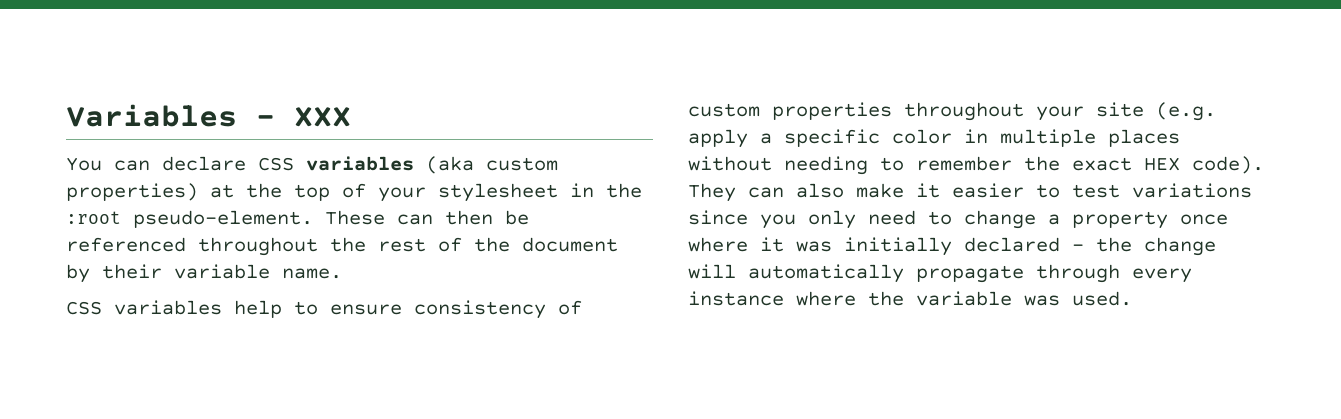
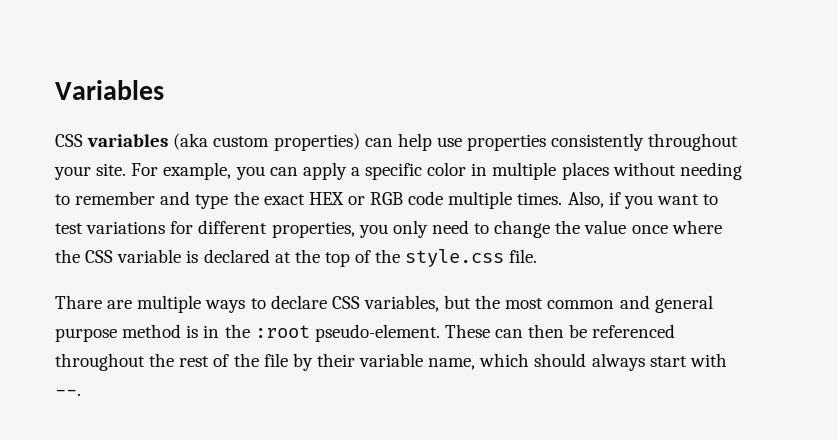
- Variables - XXX
- You can declare CSS variables (aka custom properties) at the top of your stylesheet in the :root pseudo-element.
+ Variables
+ CSS variables (aka custom properties) can help use properties consistently throughout your site. For example, you can apply a specific color in multiple places without needing to remember and type the exact HEX or RGB code multiple times. Also, if you want to test variations for different properties, you only need to change the value once where the CSS variable is declared at the top of the style.css file.
+ Thare are multiple ways to declare CSS variables, but the most common and general purpose method is in the :root pseudo-element.
- These can then be referenced throughout the rest of the document by their variable name.
- CSS variables help to ensure consistency of custom properties throughout your site (e.g. apply a specific color in multiple places without needing to remember the exact HEX code). They can also make it easier to test variations since you only need to change a property once where it was initially declared - the change will automatically propagate through every instance where the variable was used.
+ These can then be referenced throughout the rest of the file by their variable name, which should always start with --.

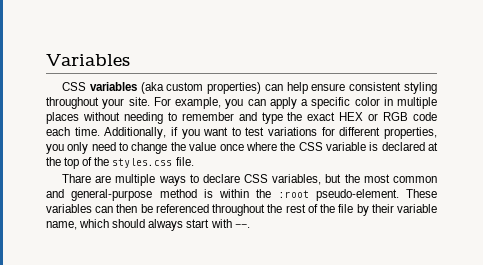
- CSS variables (aka custom properties) can help use properties consistently throughout your site.
+ CSS variables (aka custom properties) can help ensure consistent styling throughout your site.
- For example, you can apply a specific color in multiple places without needing to remember and type the exact HEX or RGB code multiple times. Also, if you want to test variations for different properties, you only need to change the value once where the CSS variable is declared at the top of the style.css file.
+ For example, you can apply a specific color in multiple places without needing to remember and type the exact HEX or RGB code each time. Additionally, if you want to test variations for different properties, you only need to change the value once where the CSS variable is declared at the top of the styles.css file.
- Thare are multiple ways to declare CSS variables, but the most common and general purpose method is in the :root pseudo-element.
+ Thare are multiple ways to declare CSS variables, but the most common and general-purpose method is within the :root pseudo-element.
- These can then be referenced throughout the rest of the file by their variable name, which should always start with --.
+ These variables can then be referenced throughout the rest of the file by their variable name, which should always start with --.

